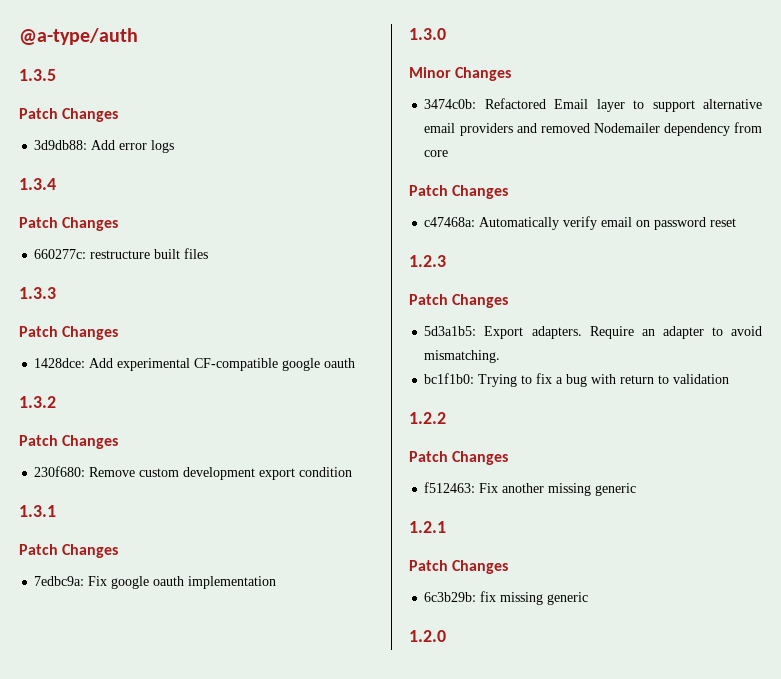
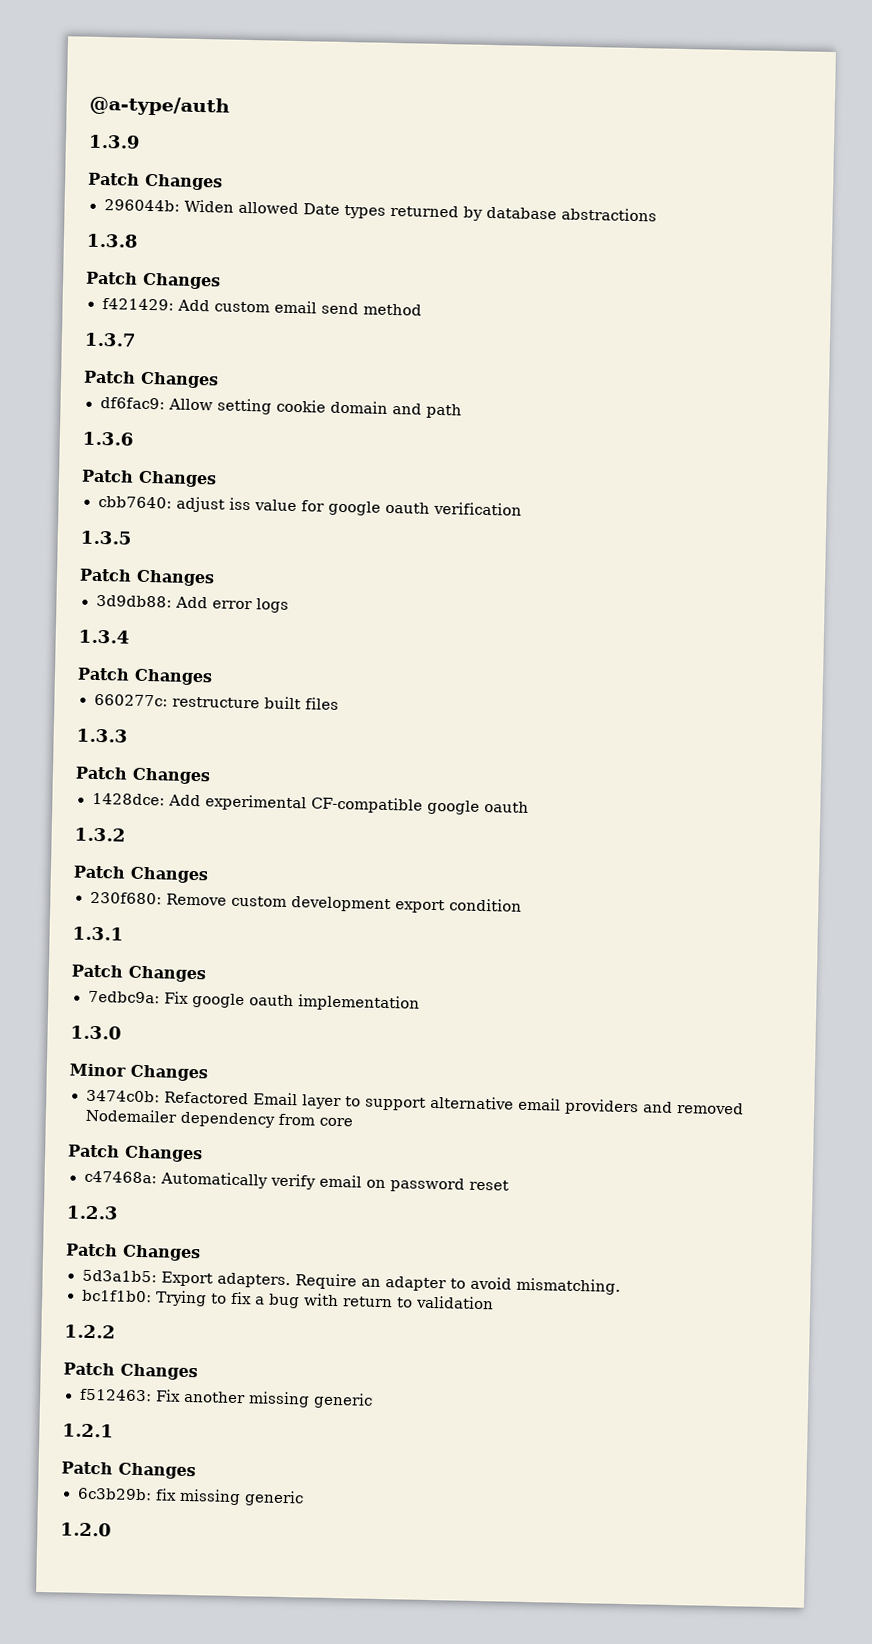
+ 1.3.9
+ Patch Changes
+ 296044b: Widen allowed Date types returned by database abstractions
+ 1.3.8
+ Patch Changes
+ f421429: Add custom email send method
+ 1.3.7
+ Patch Changes
+ df6fac9: Allow setting cookie domain and path
+ 1.3.6
+ Patch Changes
+ cbb7640: adjust iss value for google oauth verification

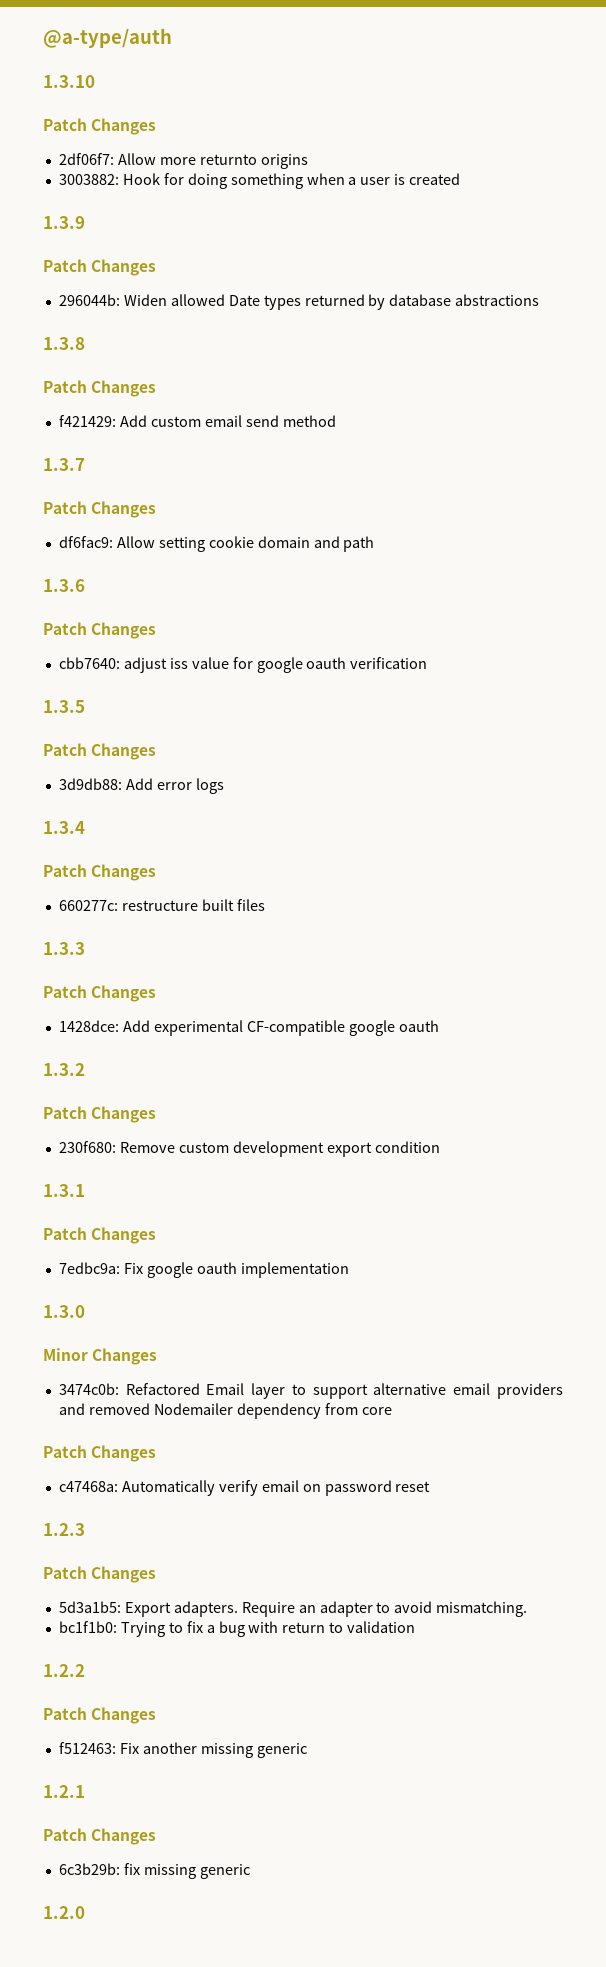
+ 1.3.10
+ Patch Changes
+ 2df06f7: Allow more returnto origins
+ 3003882: Hook for doing something when a user is created

